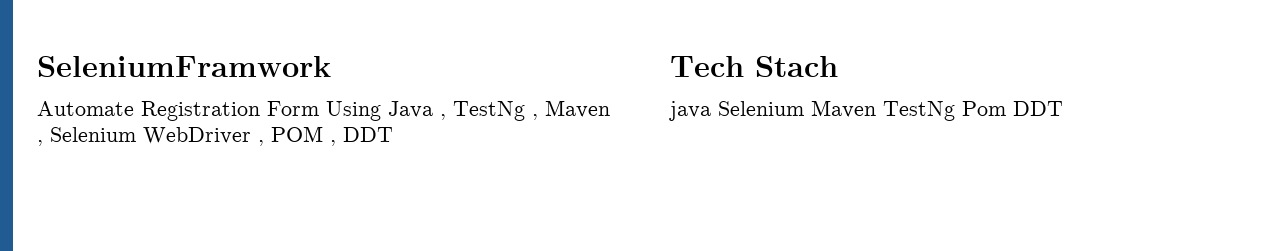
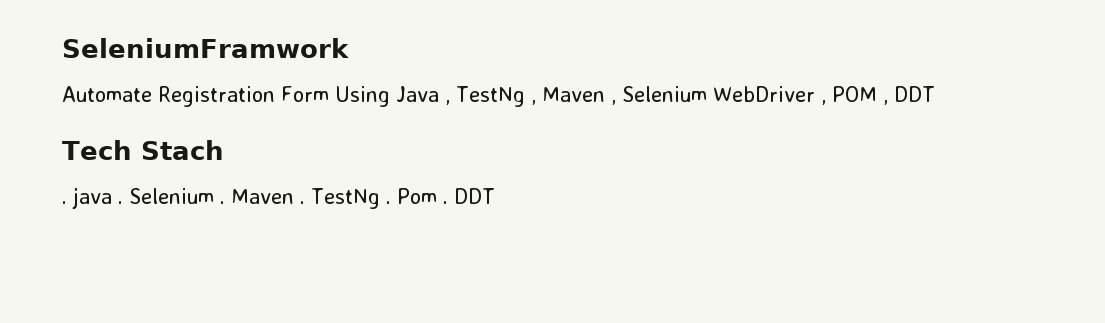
- java Selenium Maven TestNg Pom DDT
+ . java . Selenium . Maven . TestNg . Pom . DDT

